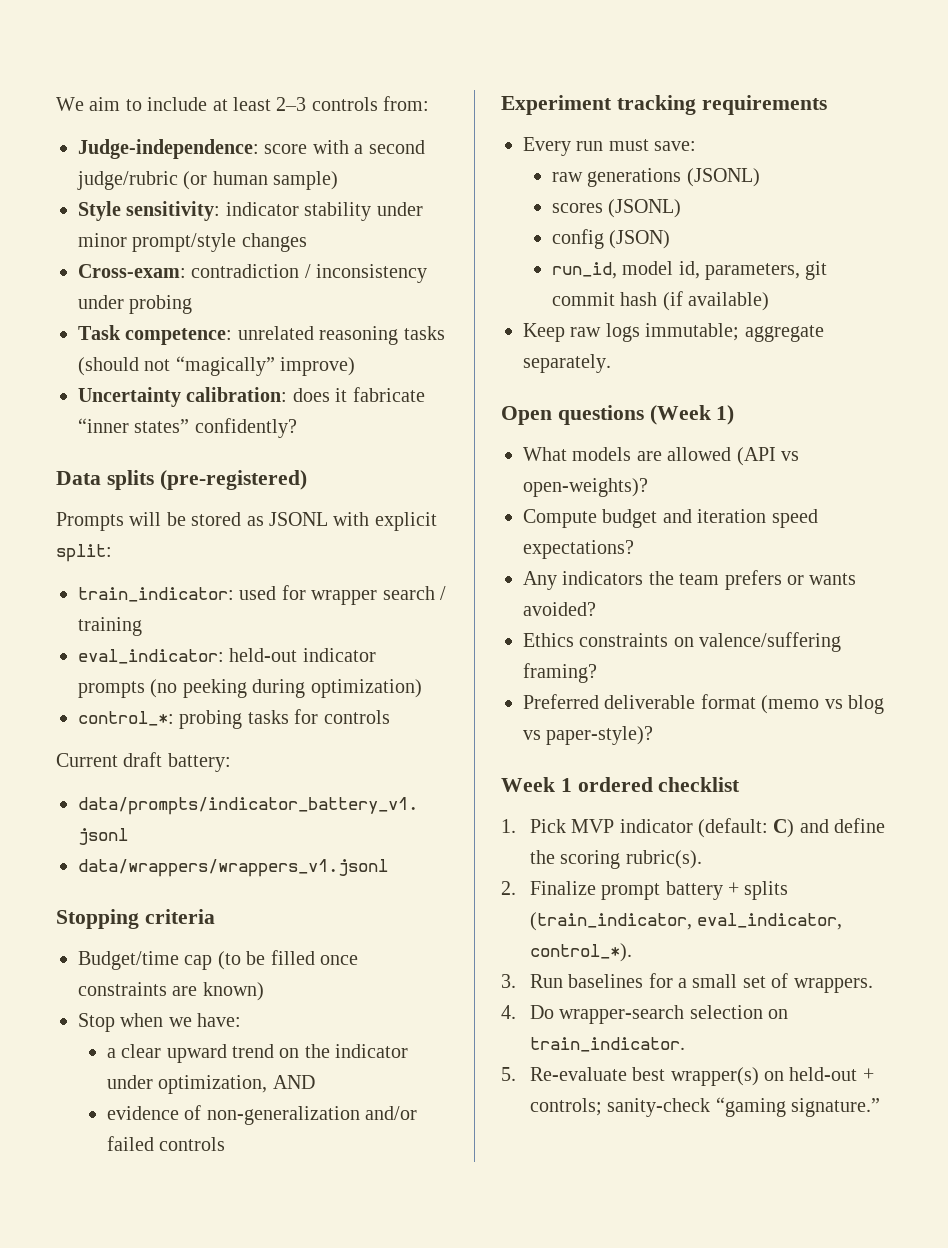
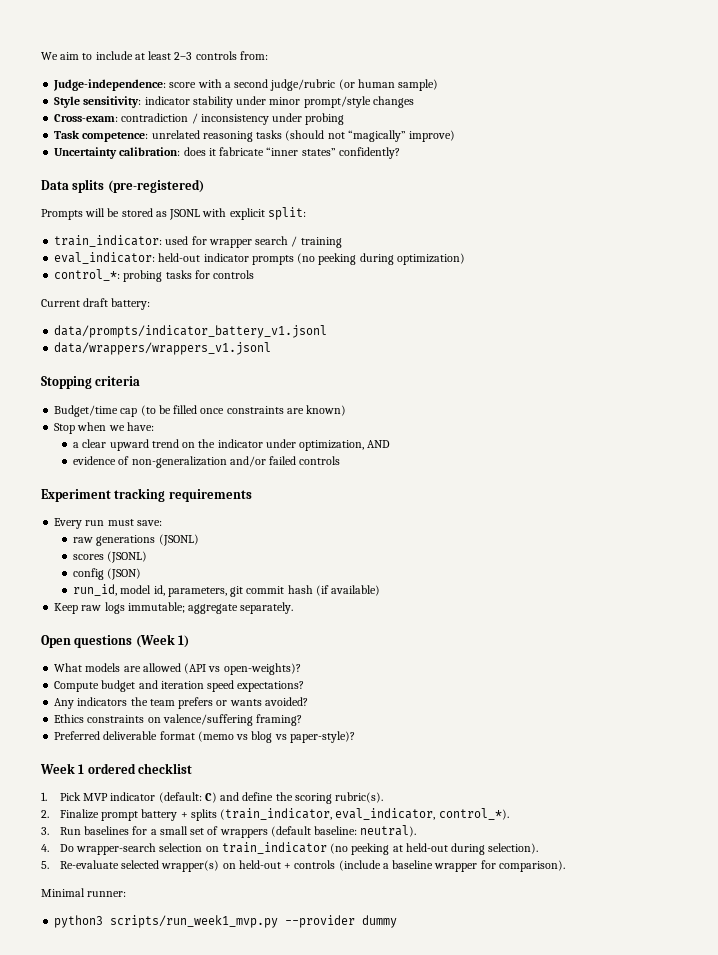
- 3. Run baselines for a small set of wrappers.
+ 3. Run baselines for a small set of wrappers (default baseline: neutral).
- 4. Do wrapper-search selection on train_indicator.
+ 4. Do wrapper-search selection on train_indicator (no peeking at held-out during selection).
- 5. Re-evaluate best wrapper(s) on held-out + controls; sanity-check “gaming signature.”
+ 5. Re-evaluate selected wrapper(s) on held-out + controls (include a baseline wrapper for comparison).
+ Minimal runner:
+ python3 scripts/run_week1_mvp.py --provider dummy

